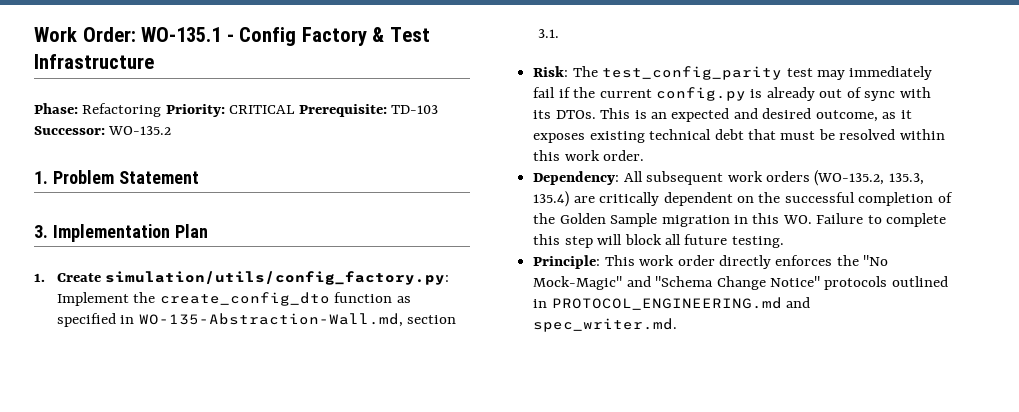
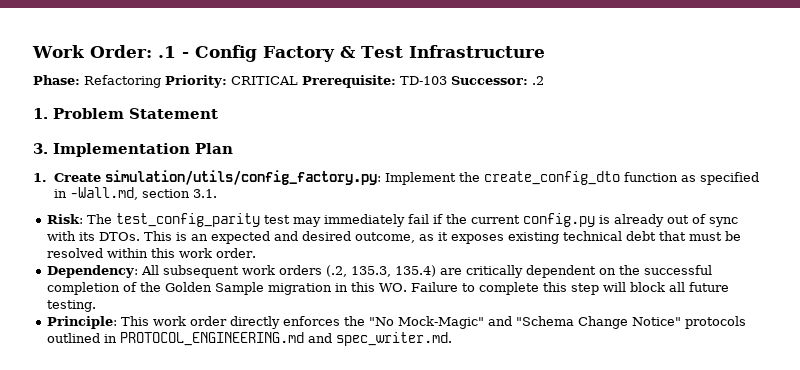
- Work Order: WO-135.1 - Config Factory & Test Infrastructure
+ Work Order: .1 - Config Factory & Test Infrastructure
- Phase: Refactoring Priority: CRITICAL Prerequisite: TD-103 Successor: WO-135.2
+ Phase: Refactoring Priority: CRITICAL Prerequisite: TD-103 Successor: .2
- 1. Create simulation/utils/config_factory.py: Implement the create_config_dto function as specified in WO-135-Abstraction-Wall.md, section 3.1.
+ 1. Create simulation/utils/config_factory.py: Implement the create_config_dto function as specified in -Wall.md, section 3.1.
- Dependency: All subsequent work orders (WO-135.2, 135.3, 135.4) are critically dependent on the successful completion of the Golden Sample migration in this WO. Failure to complete this step will block all future testing.
+ Dependency: All subsequent work orders (.2, 135.3, 135.4) are critically dependent on the successful completion of the Golden Sample migration in this WO. Failure to complete this step will block all future testing.

